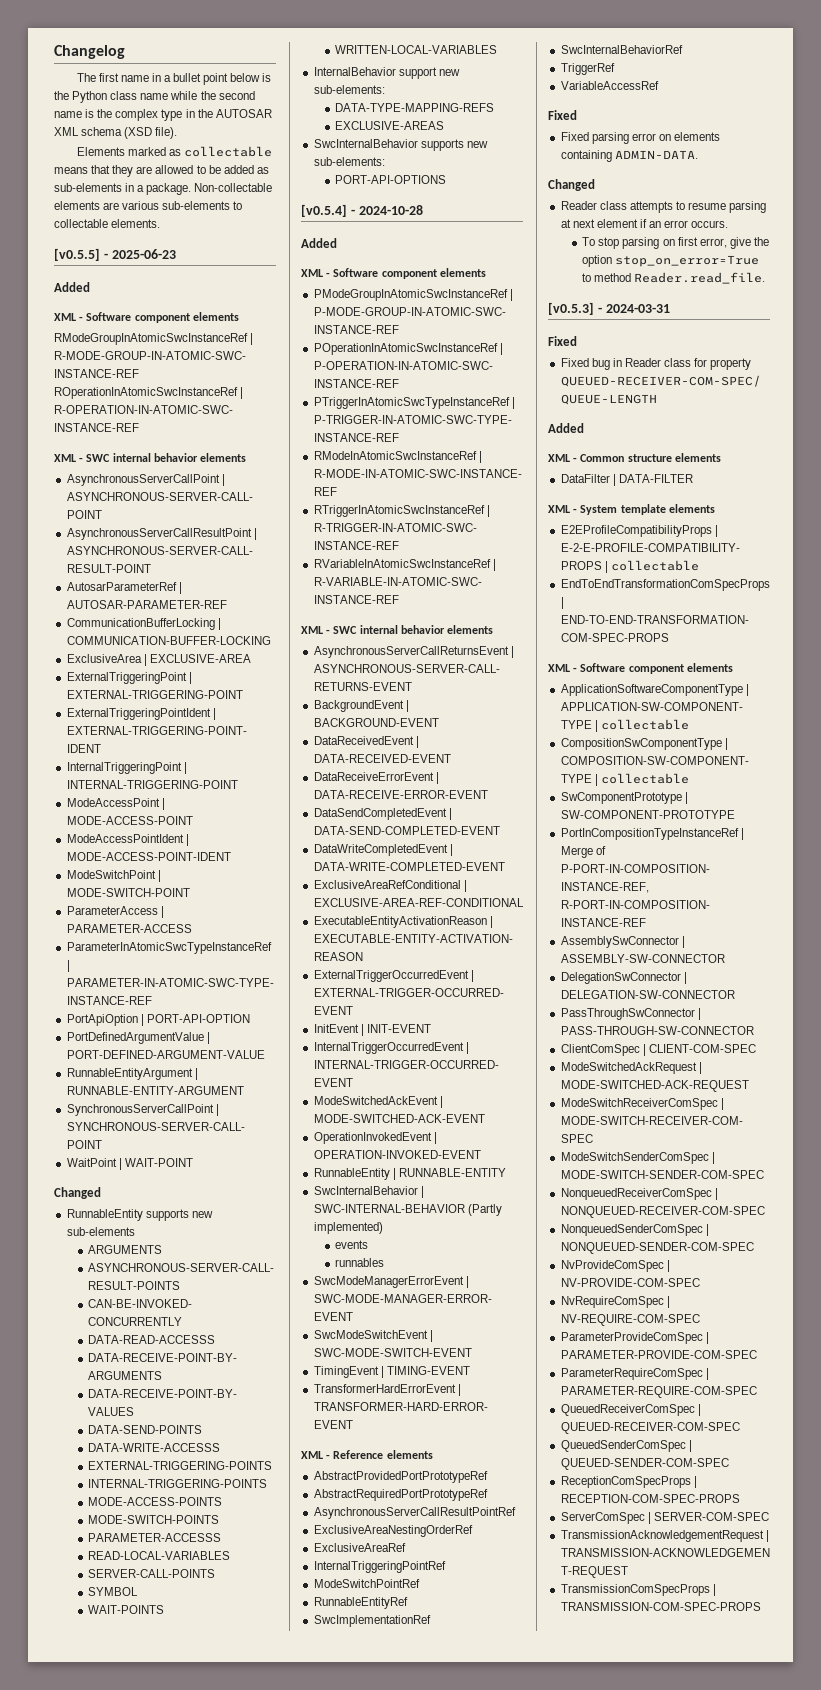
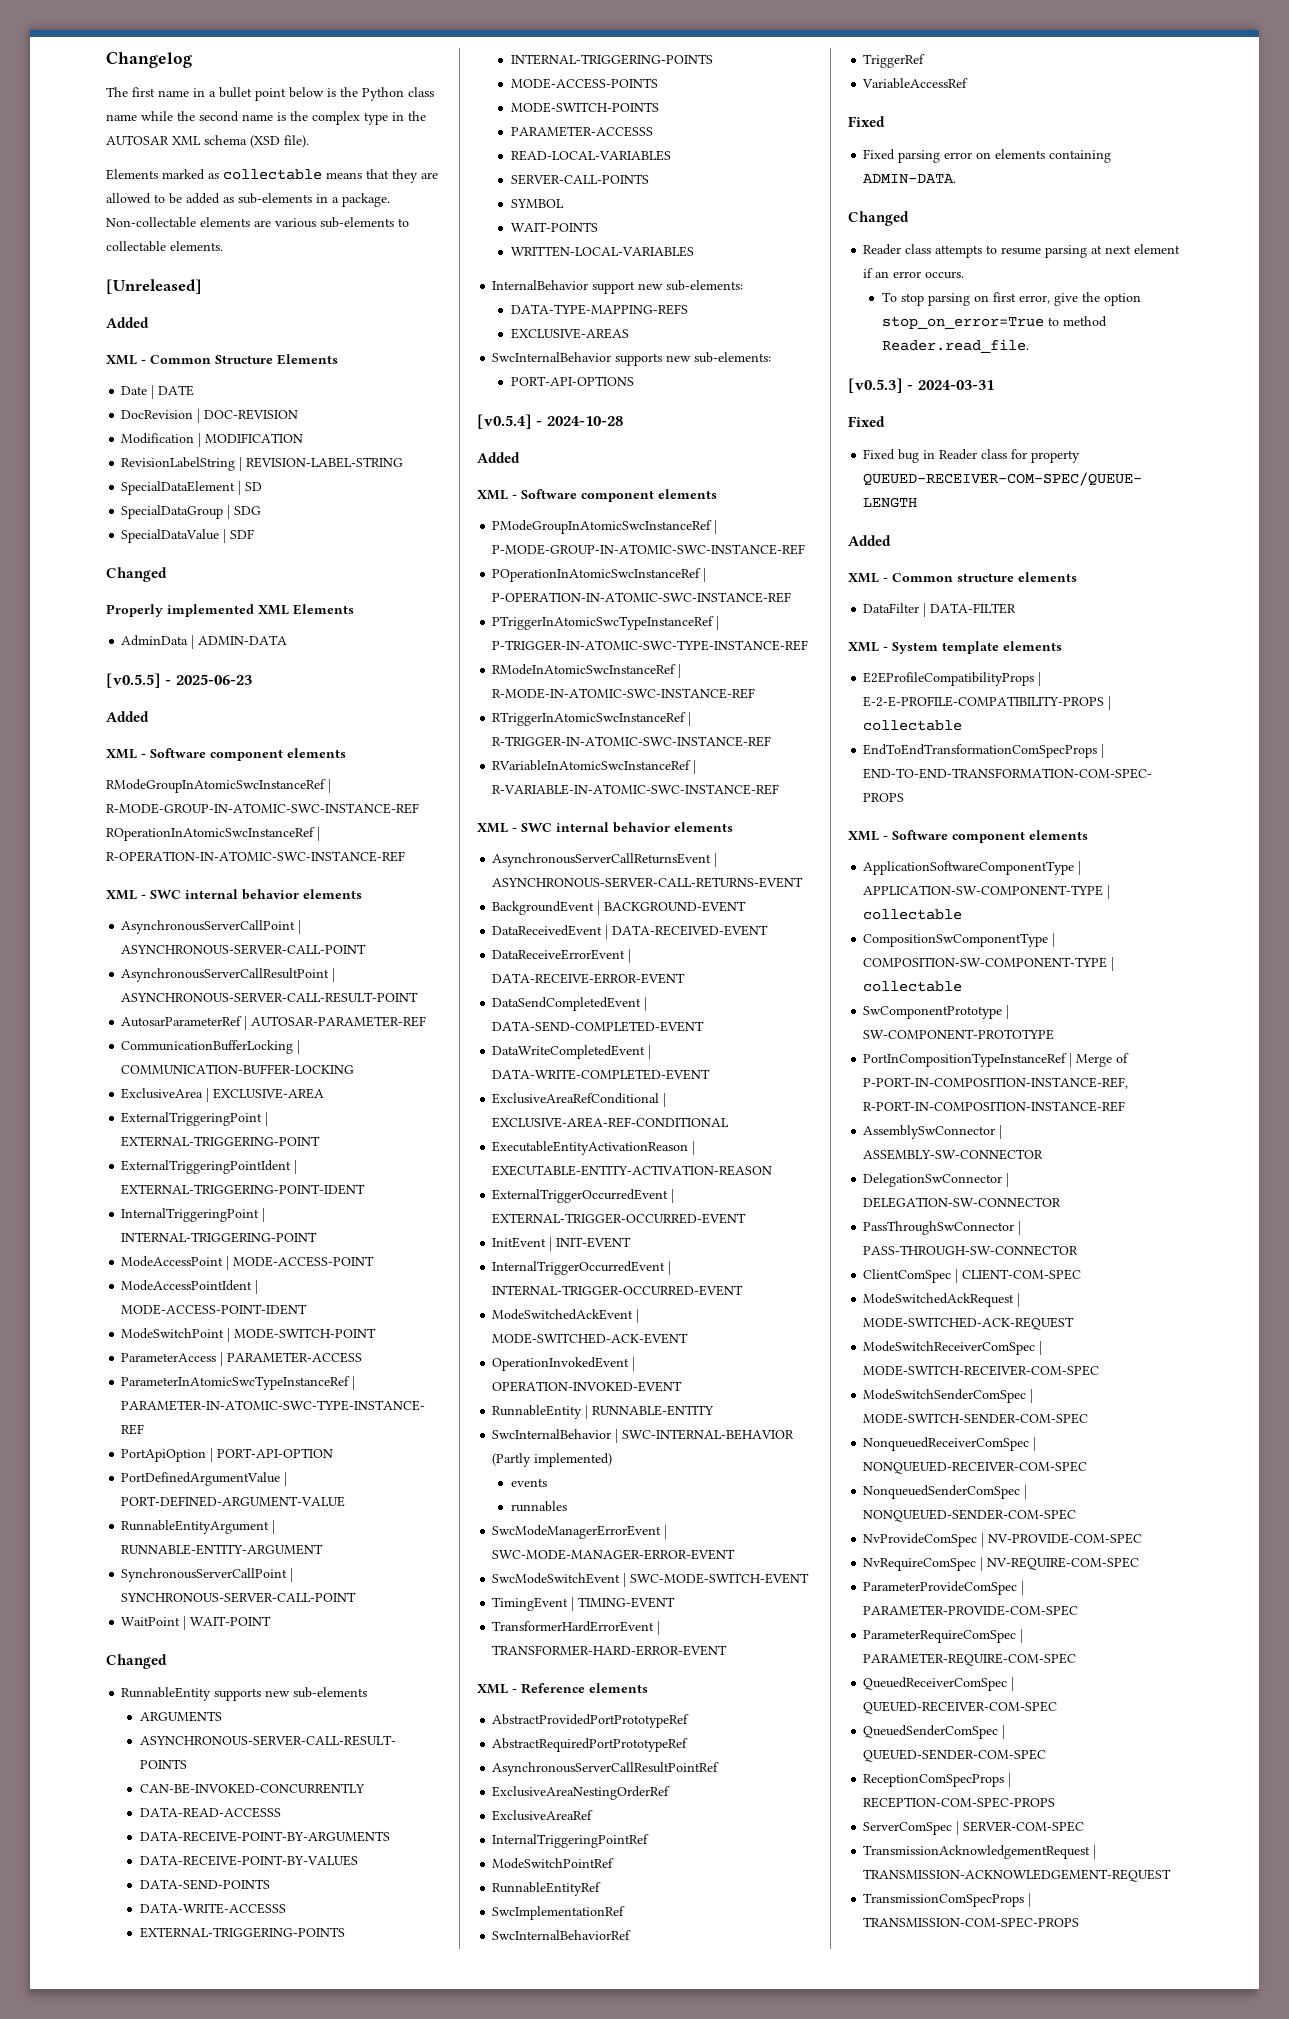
+ [Unreleased]
+ Added
+ XML - Common Structure Elements
+ Date | DATE
+ DocRevision | DOC-REVISION
+ Modification | MODIFICATION
+ RevisionLabelString | REVISION-LABEL-STRING
+ SpecialDataElement | SD
+ SpecialDataGroup | SDG
+ SpecialDataValue | SDF
+ Changed
+ Properly implemented XML Elements
+ AdminData | ADMIN-DATA

